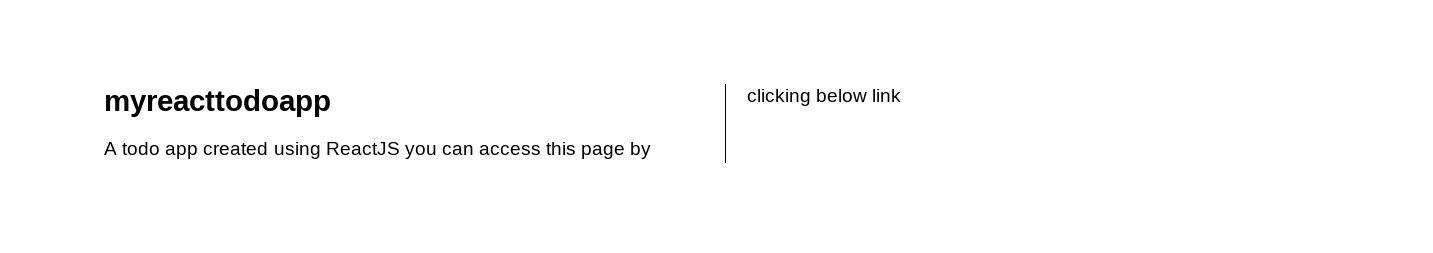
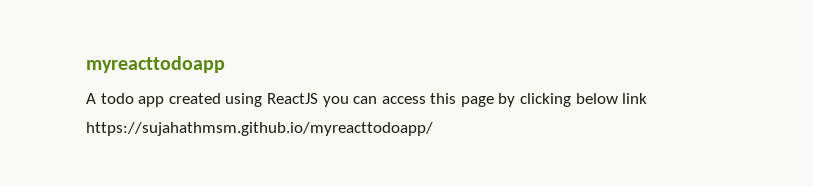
- A todo app created using ReactJS you can access this page by clicking below link
+ A todo app created using ReactJS you can access this page by clicking below link https://sujahathmsm.github.io/myreacttodoapp/

